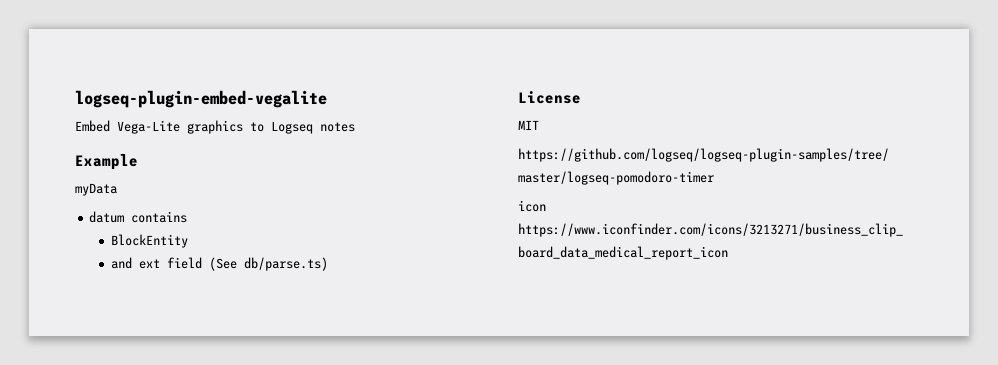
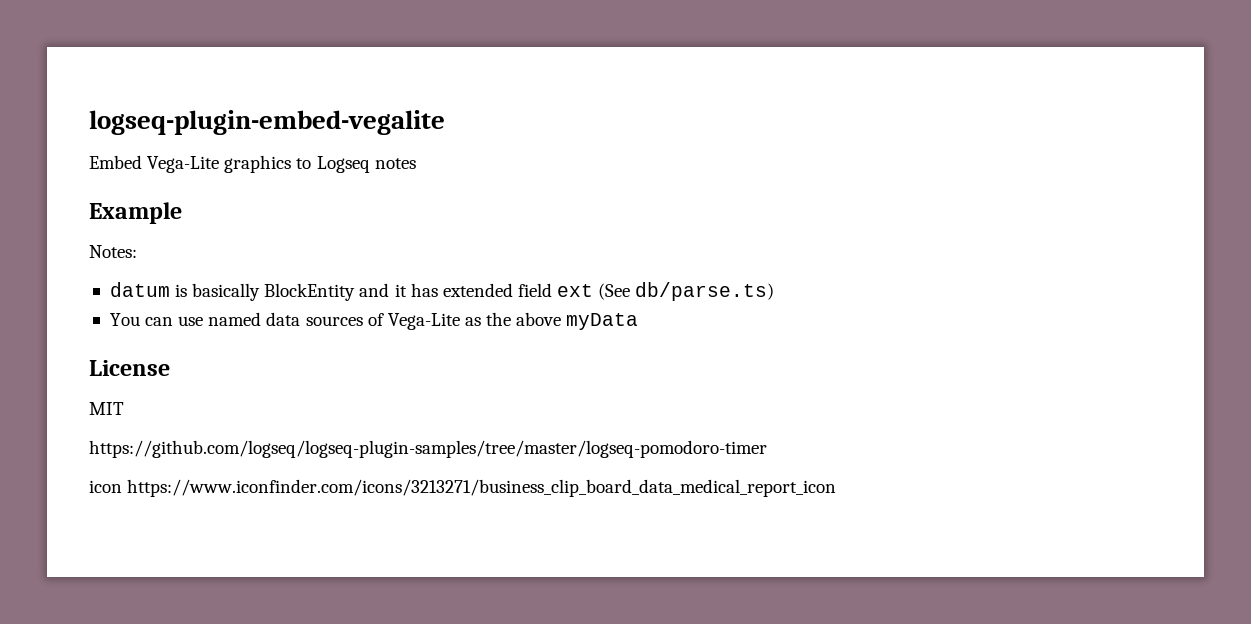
- myData
+ Notes:
- datum contains
- BlockEntity
- and ext field (See db/parse.ts)
+ datum is basically BlockEntity and it has extended field ext (See db/parse.ts)
+ You can use named data sources of Vega-Lite as the above myData

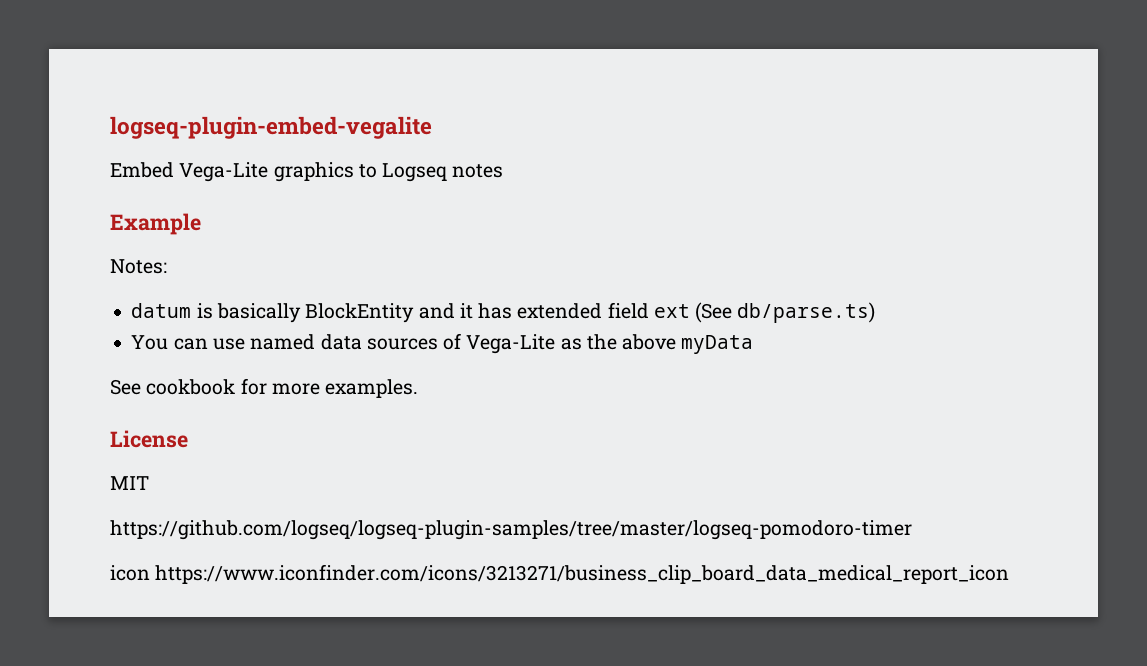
+ See cookbook for more examples.

